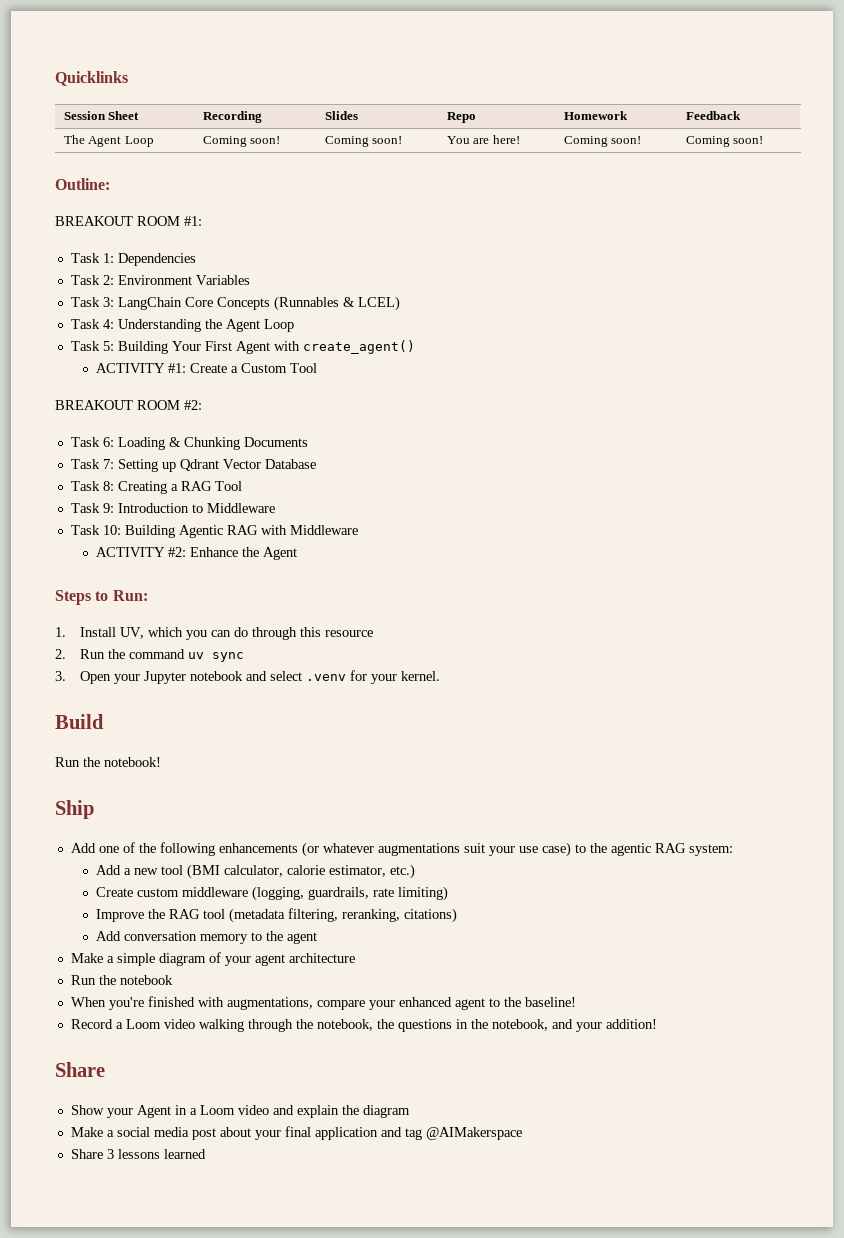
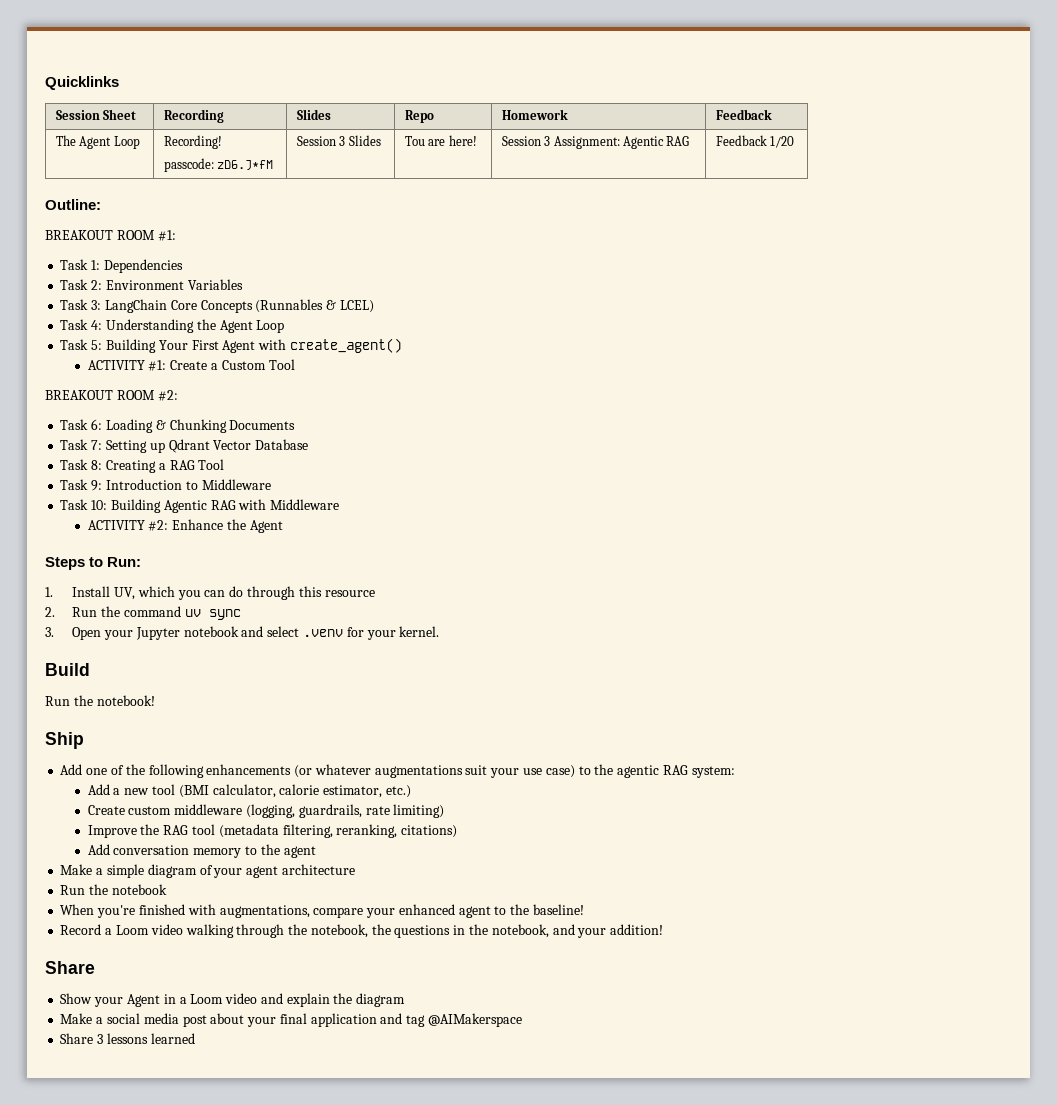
- The Agent Loop | Coming soon! | Coming soon! | You are here! | Coming soon! | Coming soon!
+ The Agent Loop | Recording!
+ passcode: zD6.J*fM | Session 3 Slides | Tou are here! | Session 3 Assignment: Agentic RAG | Feedback 1/20

